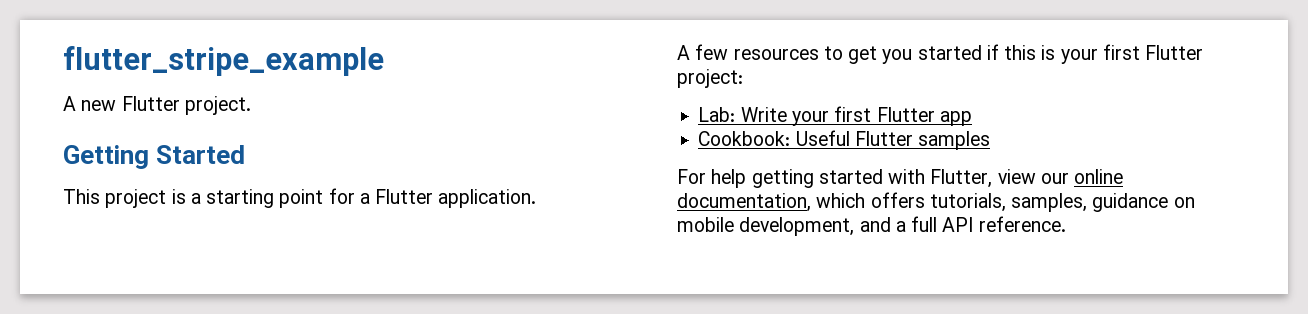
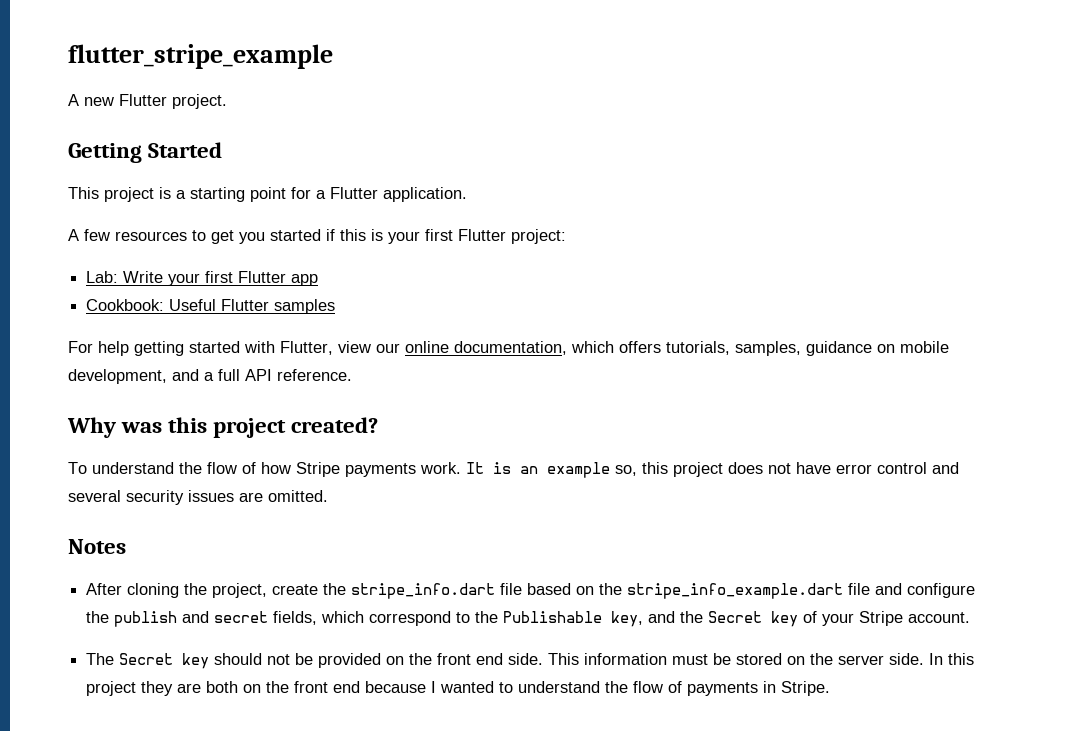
+ Why was this project created?
+ To understand the flow of how Stripe payments work. It is an example so, this project does not have error control and several security issues are omitted.
+ Notes
+ After cloning the project, create the stripe_info.dart file based on the stripe_info_example.dart file and configure the publish and secret fields, which correspond to the Publishable key, and the Secret key of your Stripe account.
+ The Secret key should not be provided on the front end side. This information must be stored on the server side. In this project they are both on the front end because I wanted to understand the flow of payments in Stripe.

